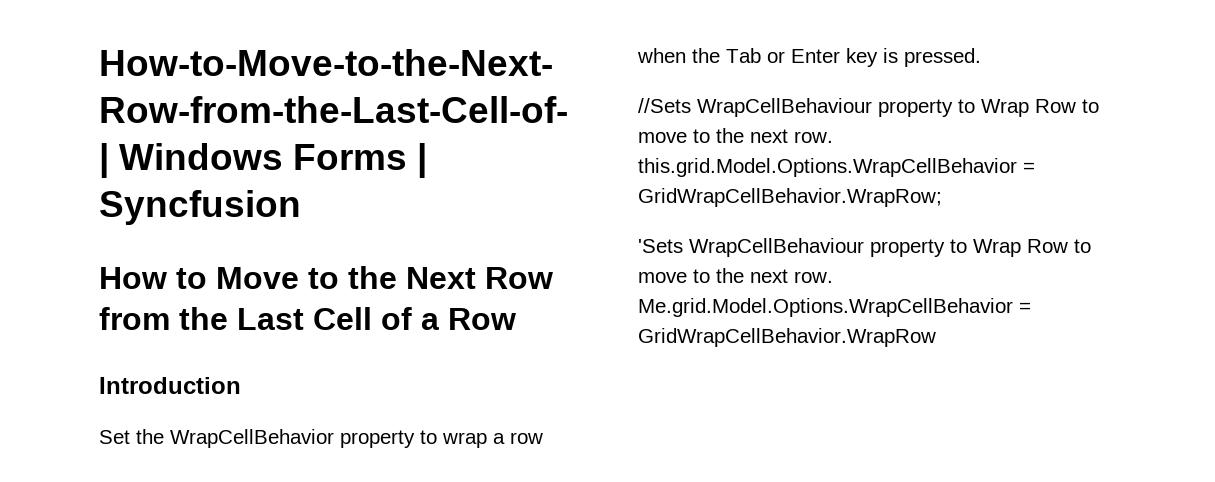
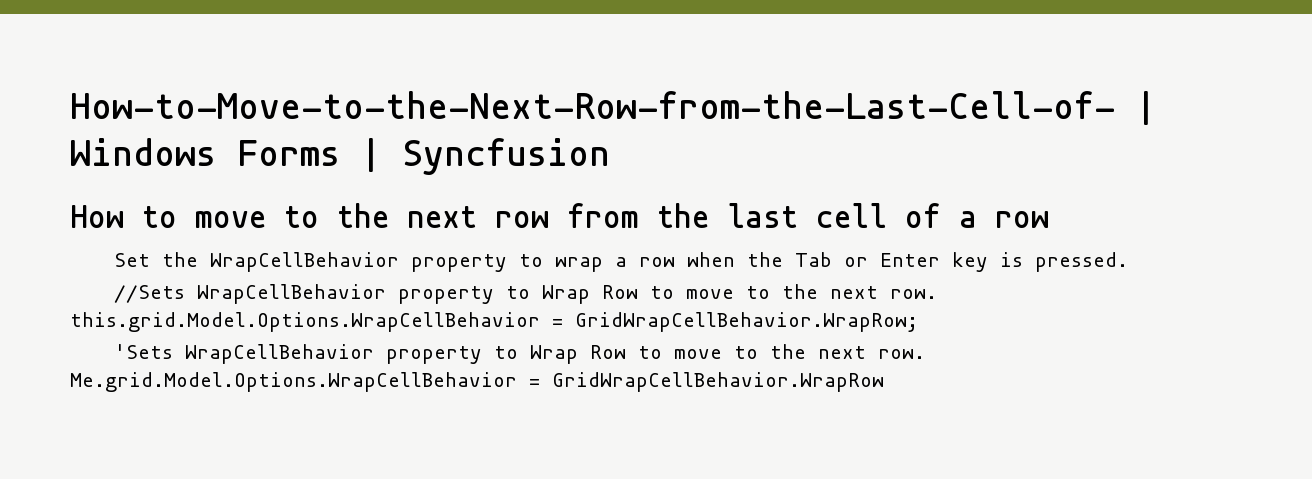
- How to Move to the Next Row from the Last Cell of a Row
- Introduction
+ How to move to the next row from the last cell of a row
- //Sets WrapCellBehaviour property to Wrap Row to move to the next row. this.grid.Model.Options.WrapCellBehavior = GridWrapCellBehavior.WrapRow;
+ //Sets WrapCellBehavior property to Wrap Row to move to the next row. this.grid.Model.Options.WrapCellBehavior = GridWrapCellBehavior.WrapRow;
- 'Sets WrapCellBehaviour property to Wrap Row to move to the next row.
+ 'Sets WrapCellBehavior property to Wrap Row to move to the next row.

